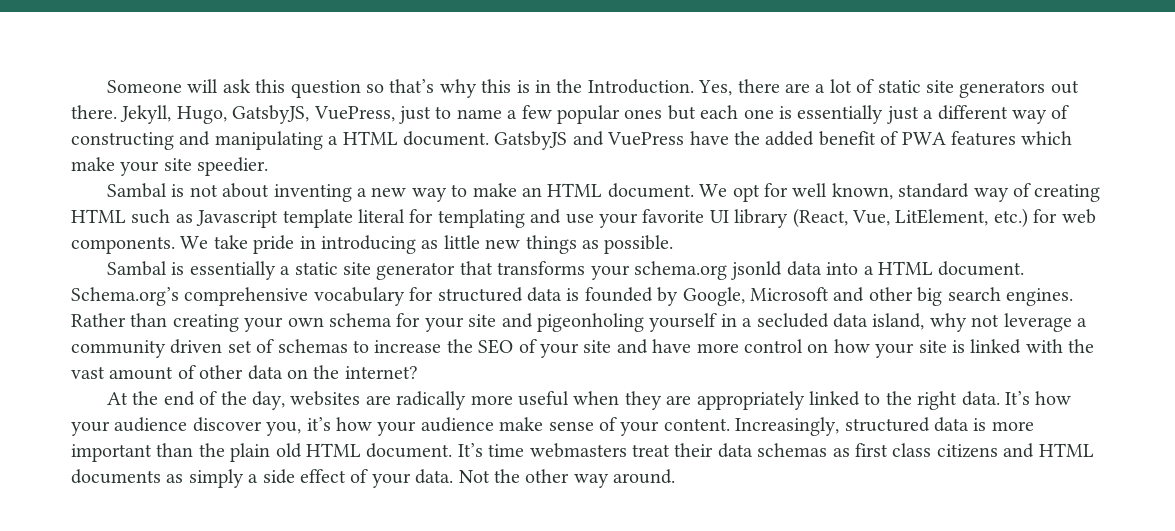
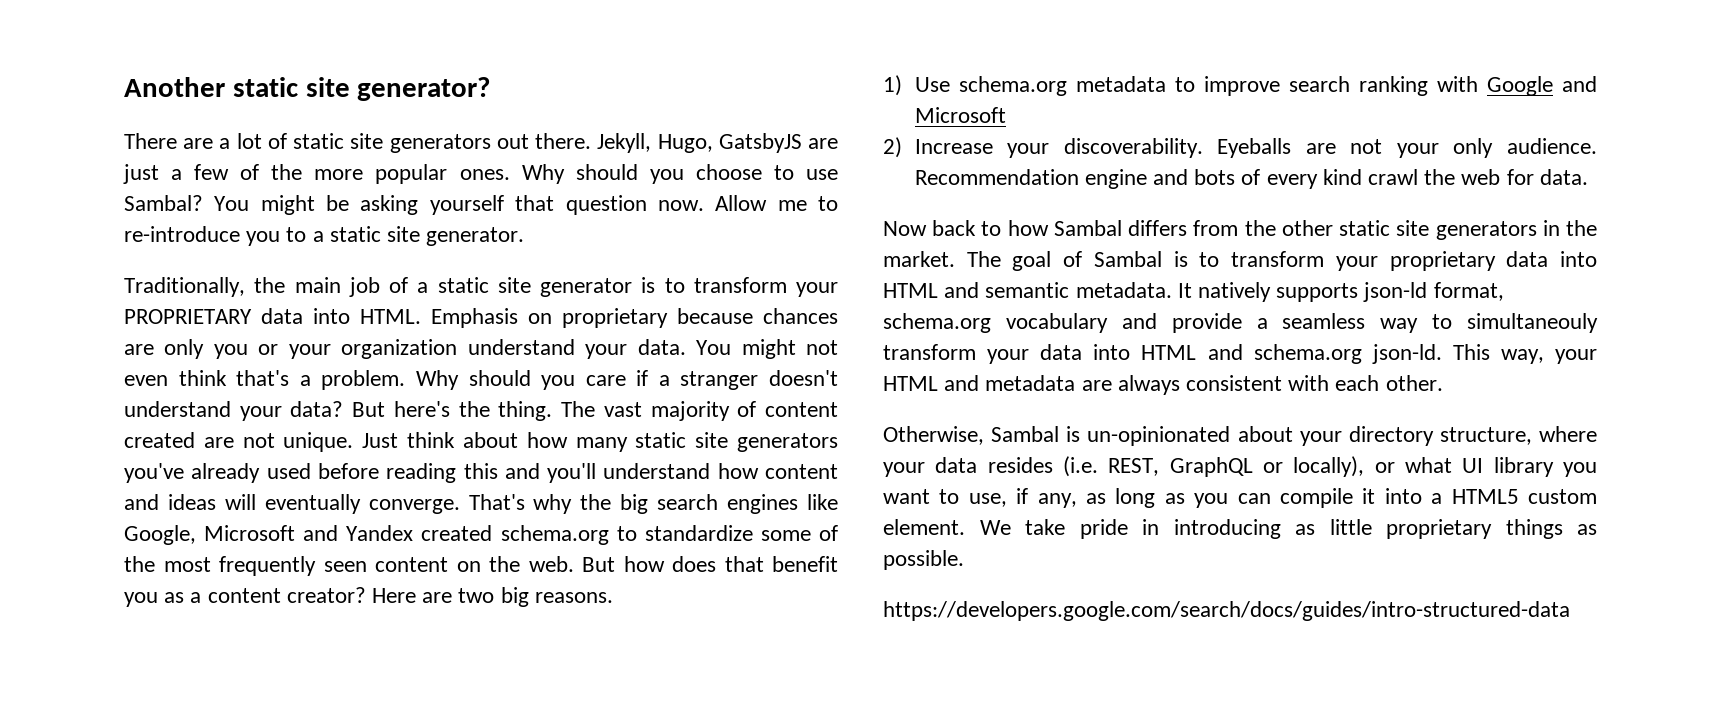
- Someone will ask this question so that’s why this is in the Introduction. Yes, there are a lot of static site generators out there.
+ Another static site generator?
+ There are a lot of static site generators out there.
- Jekyll, Hugo, GatsbyJS, VuePress, just to name a few popular ones but each one is essentially just a different way of constructing and manipulating a HTML document. GatsbyJS and VuePress have the added benefit of PWA features which make your site speedier.
- Sambal is not about inventing a new way to make an HTML document. We opt for well known, standard way of creating HTML such as Javascript template literal for templating and use your favorite UI library (React, Vue, LitElement, etc.) for web components.
+ Jekyll, Hugo, GatsbyJS are just a few of the more popular ones. Why should you choose to use Sambal? You might be asking yourself that question now. Allow me to re-introduce you to a static site generator.
+ Traditionally, the main job of a static site generator is to transform your PROPRIETARY data into HTML. Emphasis on proprietary because chances are only you or your organization understand your data. You might not even think that's a problem. Why should you care if a stranger doesn't understand your data? But here's the thing. The vast majority of content created are not unique. Just think about how many static site generators you've already used before reading this and you'll understand how content and ideas will eventually converge. That's why the big search engines like Google, Microsoft and Yandex created schema.org to standardize some of the most frequently seen content on the web. But how does that benefit you as a content creator? Here are two big reasons.
+ 1) Use schema.org metadata to improve search ranking with Google and Microsoft
+ 2) Increase your discoverability. Eyeballs are not your only audience. Recommendation engine and bots of every kind crawl the web for data.
+ Now back to how Sambal differs from the other static site generators in the market. The goal of Sambal is to transform your proprietary data into HTML and semantic metadata. It natively supports json-ld format, schema.org vocabulary and provide a seamless way to simultaneouly transform your data into HTML and schema.org json-ld. This way, your HTML and metadata are always consistent with each other.
+ Otherwise, Sambal is un-opinionated about your directory structure, where your data resides (i.e. REST, GraphQL or locally), or what UI library you want to use, if any, as long as you can compile it into a HTML5 custom element.
- We take pride in introducing as little new things as possible.
+ We take pride in introducing as little proprietary things as possible.
- Sambal is essentially a static site generator that transforms your schema.org jsonld data into a HTML document. Schema.org’s comprehensive vocabulary for structured data is founded by Google, Microsoft and other big search engines. Rather than creating your own schema for your site and pigeonholing yourself in a secluded data island, why not leverage a community driven set of schemas to increase the SEO of your site and have more control on how your site is linked with the vast amount of other data on the internet?
- At the end of the day, websites are radically more useful when they are appropriately linked to the right data. It’s how your audience discover you, it’s how your audience make sense of your content. Increasingly, structured data is more important than the plain old HTML document. It’s time webmasters treat their data schemas as first class citizens and HTML documents as simply a side effect of your data. Not the other way around.
+ https://developers.google.com/search/docs/guides/intro-structured-data

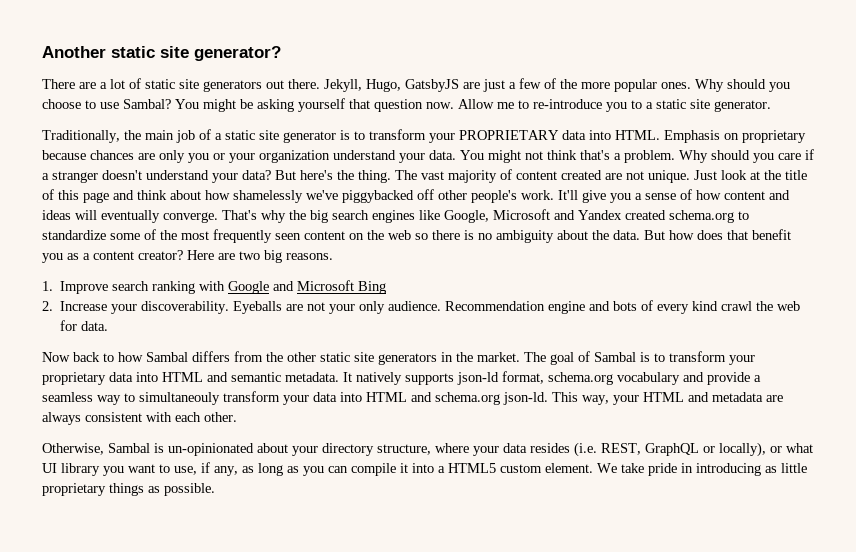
- You might not even think that's a problem.
+ You might not think that's a problem.
- Just think about how many static site generators you've already used before reading this and you'll understand how content and ideas will eventually converge.
+ Just look at the title of this page and think about how shamelessly we've piggybacked off other people's work. It'll give you a sense of how content and ideas will eventually converge.
- That's why the big search engines like Google, Microsoft and Yandex created schema.org to standardize some of the most frequently seen content on the web.
+ That's why the big search engines like Google, Microsoft and Yandex created schema.org to standardize some of the most frequently seen content on the web so there is no ambiguity about the data.
- 1) Use schema.org metadata to improve search ranking with Google and Microsoft
- 2) Increase your discoverability.
+ 1. Improve search ranking with Google and Microsoft Bing
+ 2. Increase your discoverability.
- https://developers.google.com/search/docs/guides/intro-structured-data

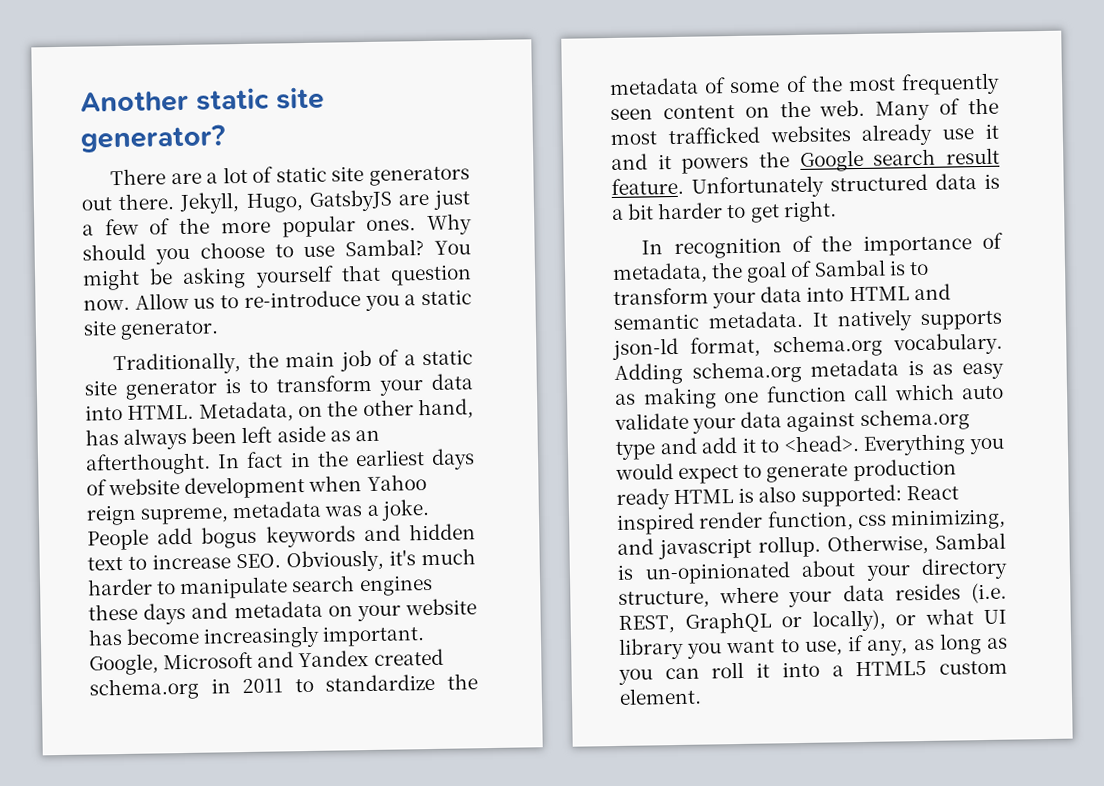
- Allow me to re-introduce you to a static site generator.
+ Allow us to re-introduce you a static site generator.
- Traditionally, the main job of a static site generator is to transform your PROPRIETARY data into HTML.
+ Traditionally, the main job of a static site generator is to transform your data into HTML.
- Emphasis on proprietary because chances are only you or your organization understand your data. You might not think that's a problem. Why should you care if a stranger doesn't understand your data? But here's the thing. The vast majority of content created are not unique. Just look at the title of this page and think about how shamelessly we've piggybacked off other people's work. It'll give you a sense of how content and ideas will eventually converge. That's why the big search engines like Google, Microsoft and Yandex created schema.org to standardize some of the most frequently seen content on the web so there is no ambiguity about the data. But how does that benefit you as a content creator? Here are two big reasons.
- 1. Improve search ranking with Google and Microsoft Bing
- 2. Increase your discoverability. Eyeballs are not your only audience. Recommendation engine and bots of every kind crawl the web for data.
- Now back to how Sambal differs from the other static site generators in the market. The goal of Sambal is to transform your proprietary data into HTML and semantic metadata.
+ Metadata, on the other hand, has always been left aside as an afterthought. In fact in the earliest days of website development when Yahoo reign supreme, metadata was a joke. People add bogus keywords and hidden text to increase SEO. Obviously, it's much harder to manipulate search engines these days and metadata on your website has become increasingly important. Google, Microsoft and Yandex created schema.org in 2011 to standardize the metadata of some of the most frequently seen content on the web. Many of the most trafficked websites already use it and it powers the Google search result feature. Unfortunately structured data is a bit harder to get right.
+ In recognition of the importance of metadata, the goal of Sambal is to transform your data into HTML and semantic metadata.
- It natively supports json-ld format, schema.org vocabulary and provide a seamless way to simultaneouly transform your data into HTML and schema.org json-ld. This way, your HTML and metadata are always consistent with each other.
- Otherwise, Sambal is un-opinionated about your directory structure, where your data resides (i.e. REST, GraphQL or locally), or what UI library you want to use, if any, as long as you can compile it into a HTML5 custom element. We take pride in introducing as little proprietary things as possible.
+ It natively supports json-ld format, schema.org vocabulary. Adding schema.org metadata is as easy as making one function call which auto validate your data against schema.org type and add it to <head>. Everything you would expect to generate production ready HTML is also supported: React inspired render function, css minimizing, and javascript rollup. Otherwise, Sambal is un-opinionated about your directory structure, where your data resides (i.e. REST, GraphQL or locally), or what UI library you want to use, if any, as long as you can roll it into a HTML5 custom element.

